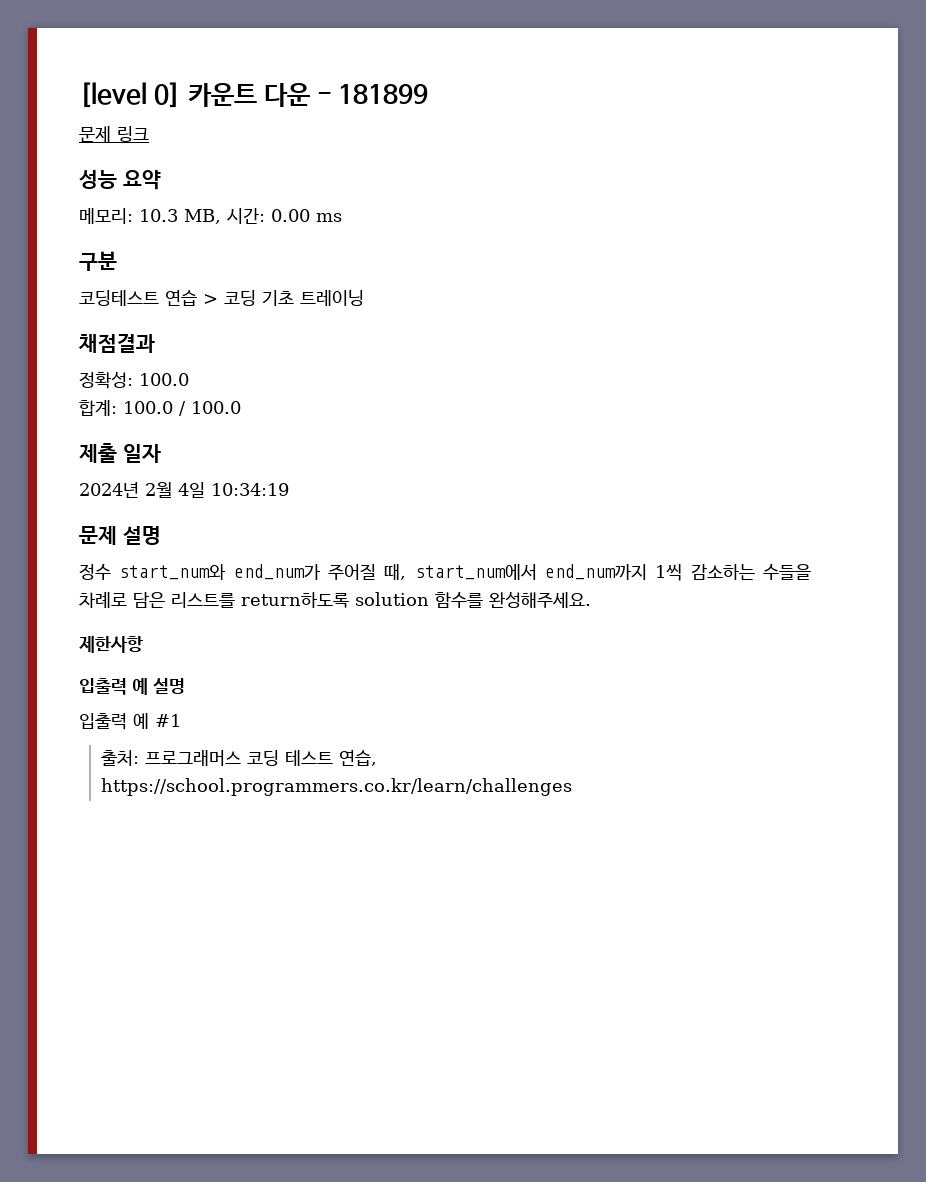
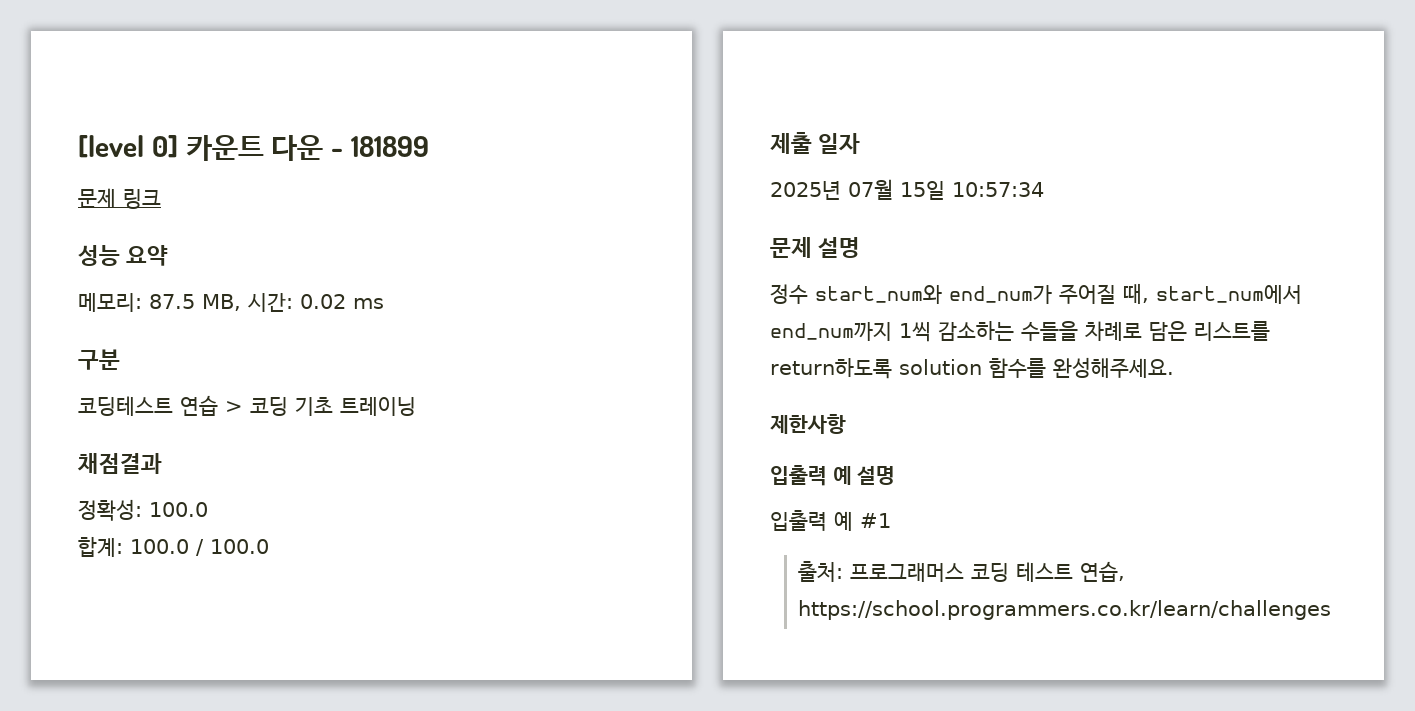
- 메모리: 10.3 MB, 시간: 0.00 ms
+ 메모리: 87.5 MB, 시간: 0.02 ms
- 2024년 2월 4일 10:34:19
+ 2025년 07월 15일 10:57:34

